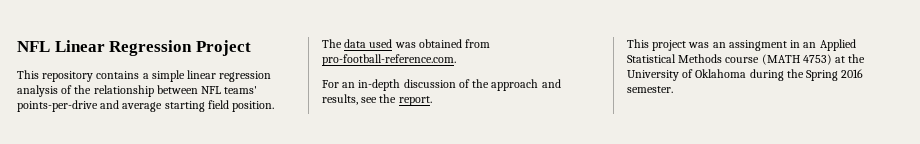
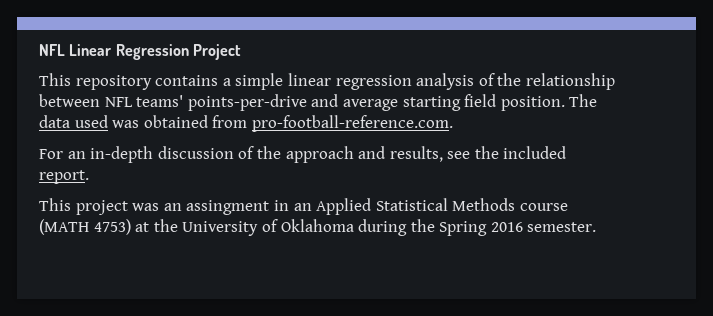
- For an in-depth discussion of the approach and results, see the report.
+ For an in-depth discussion of the approach and results, see the included report.

